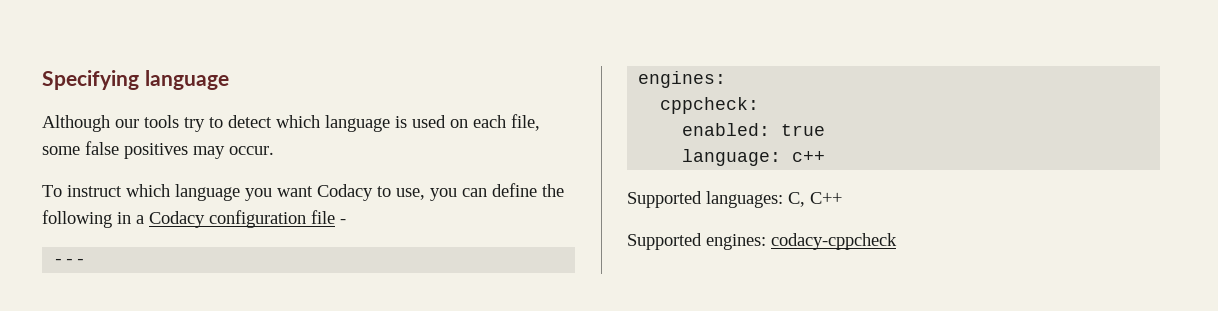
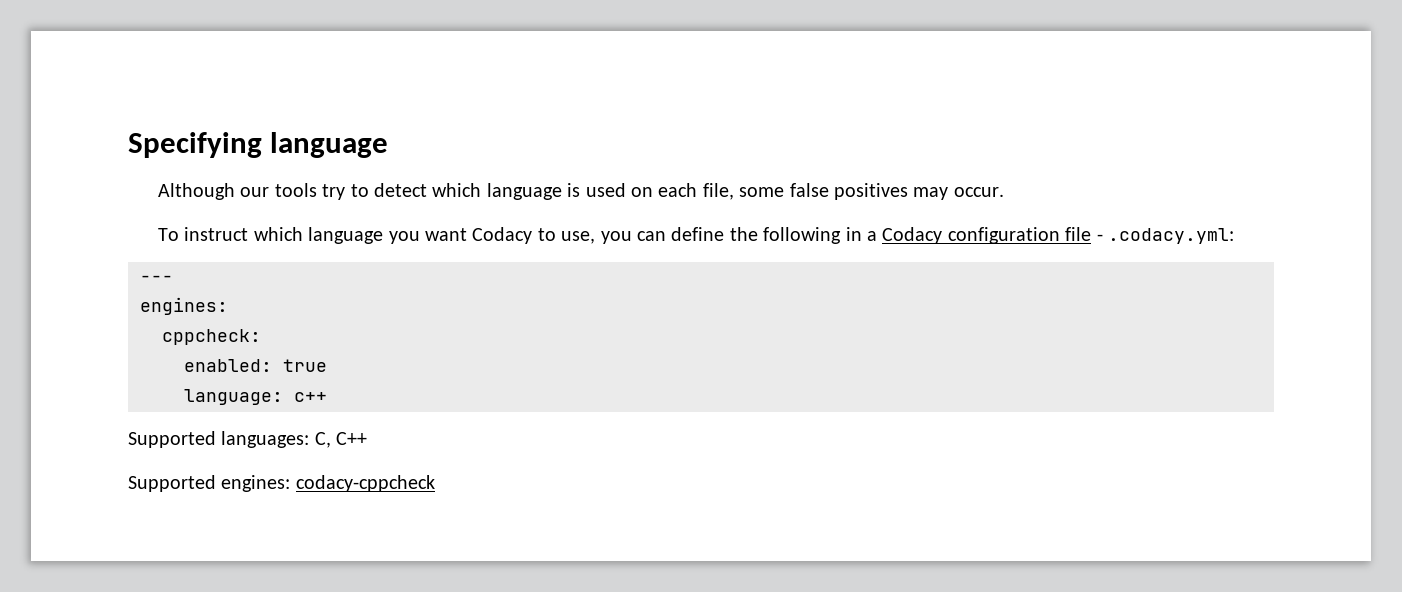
- To instruct which language you want Codacy to use, you can define the following in a Codacy configuration file -
+ To instruct which language you want Codacy to use, you can define the following in a Codacy configuration file - .codacy.yml:

